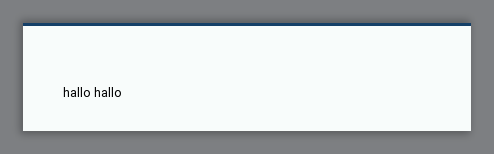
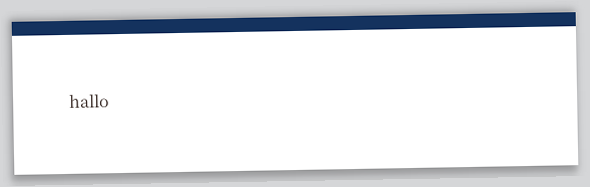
- hallo hallo
+ hallo

